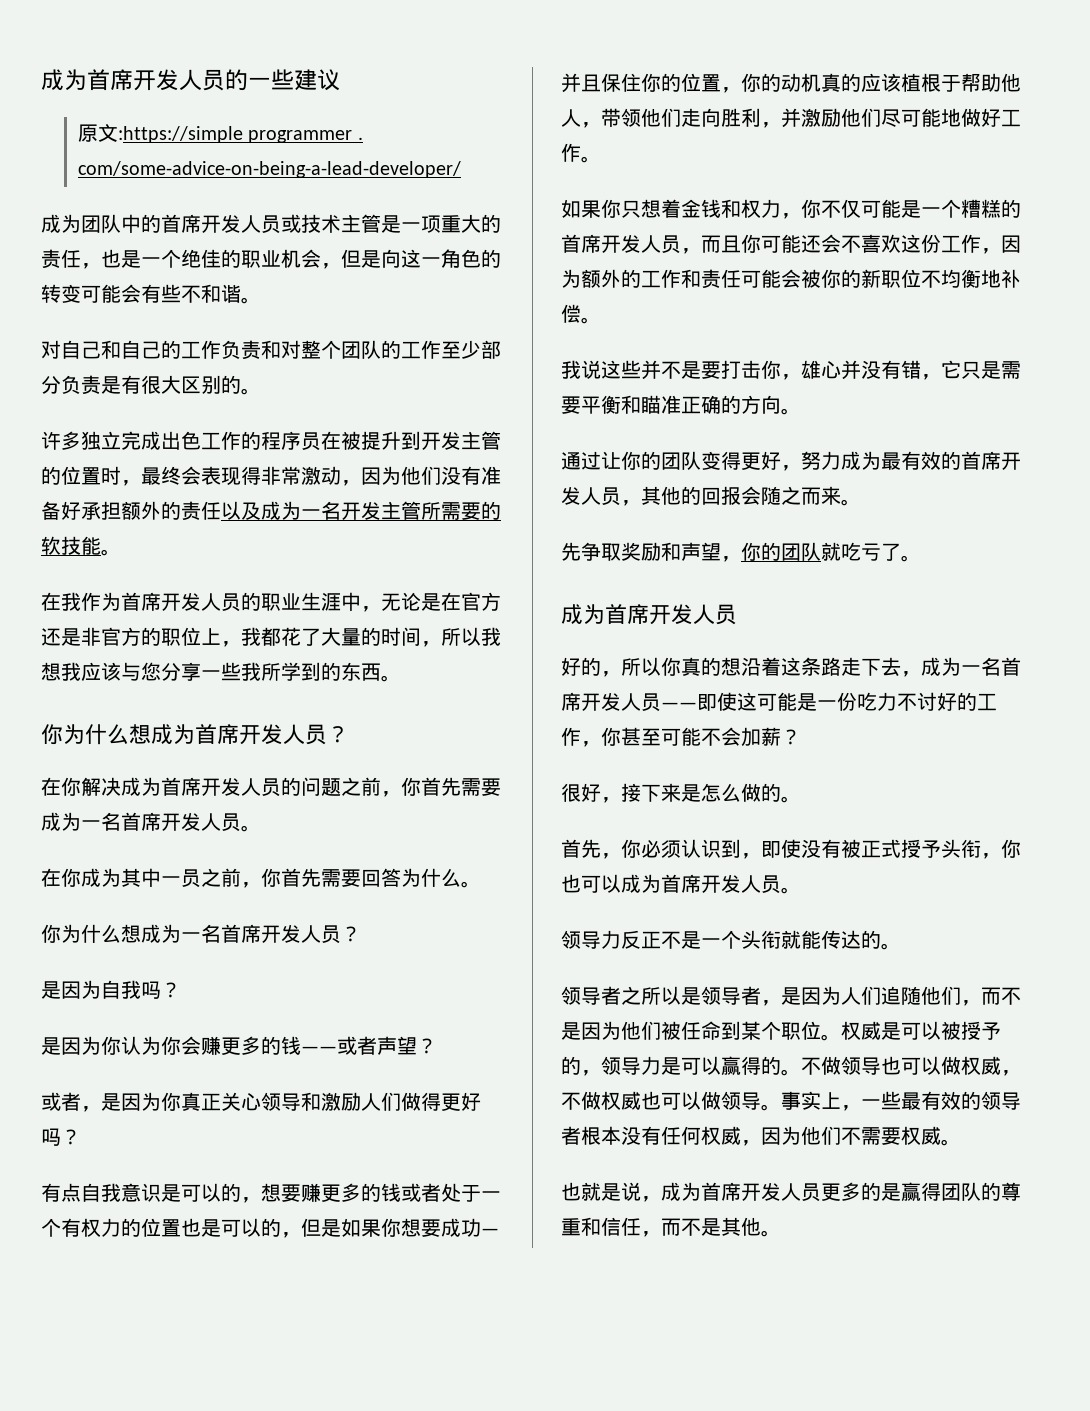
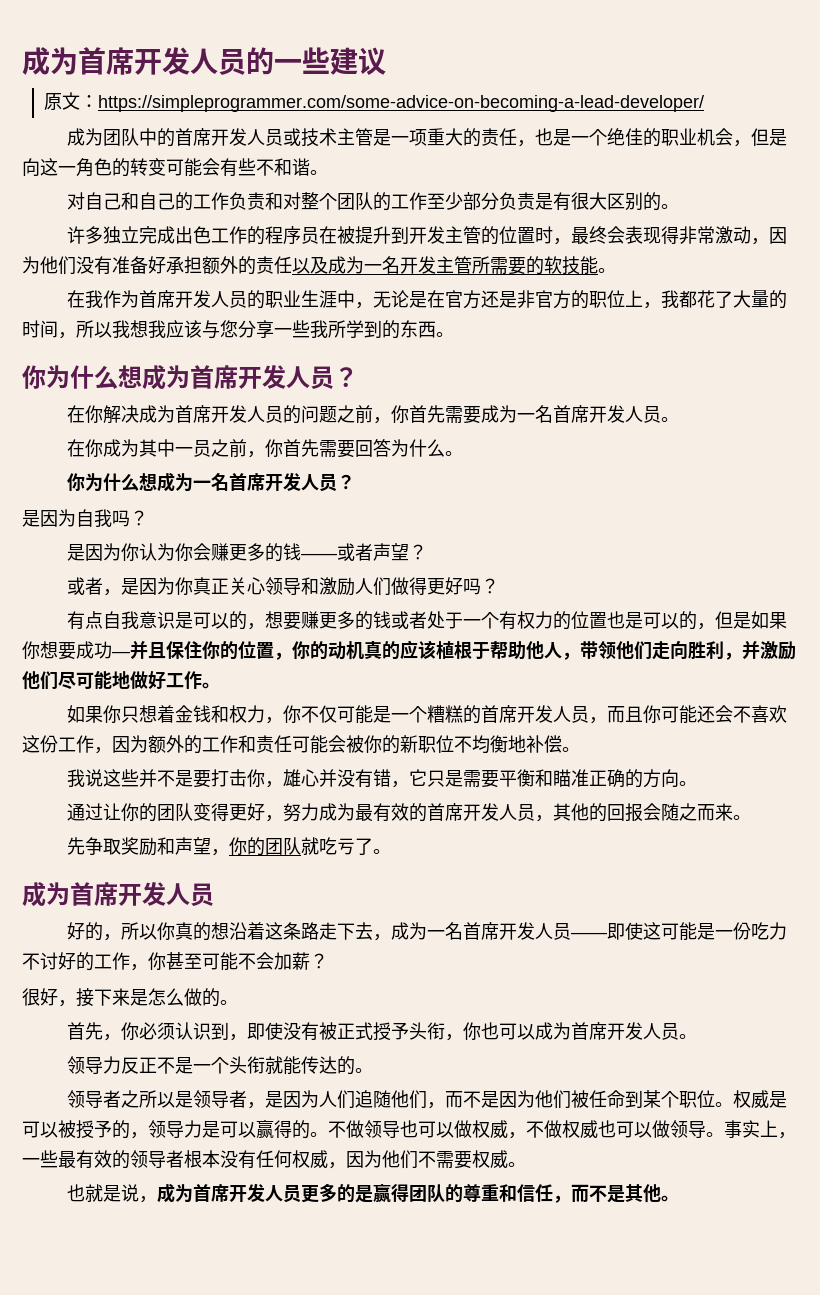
- 原文:https://simple programmer . com/some-advice-on-being-a-lead-developer/
+ 原文：https://simpleprogrammer.com/some-advice-on-becoming-a-lead-developer/

